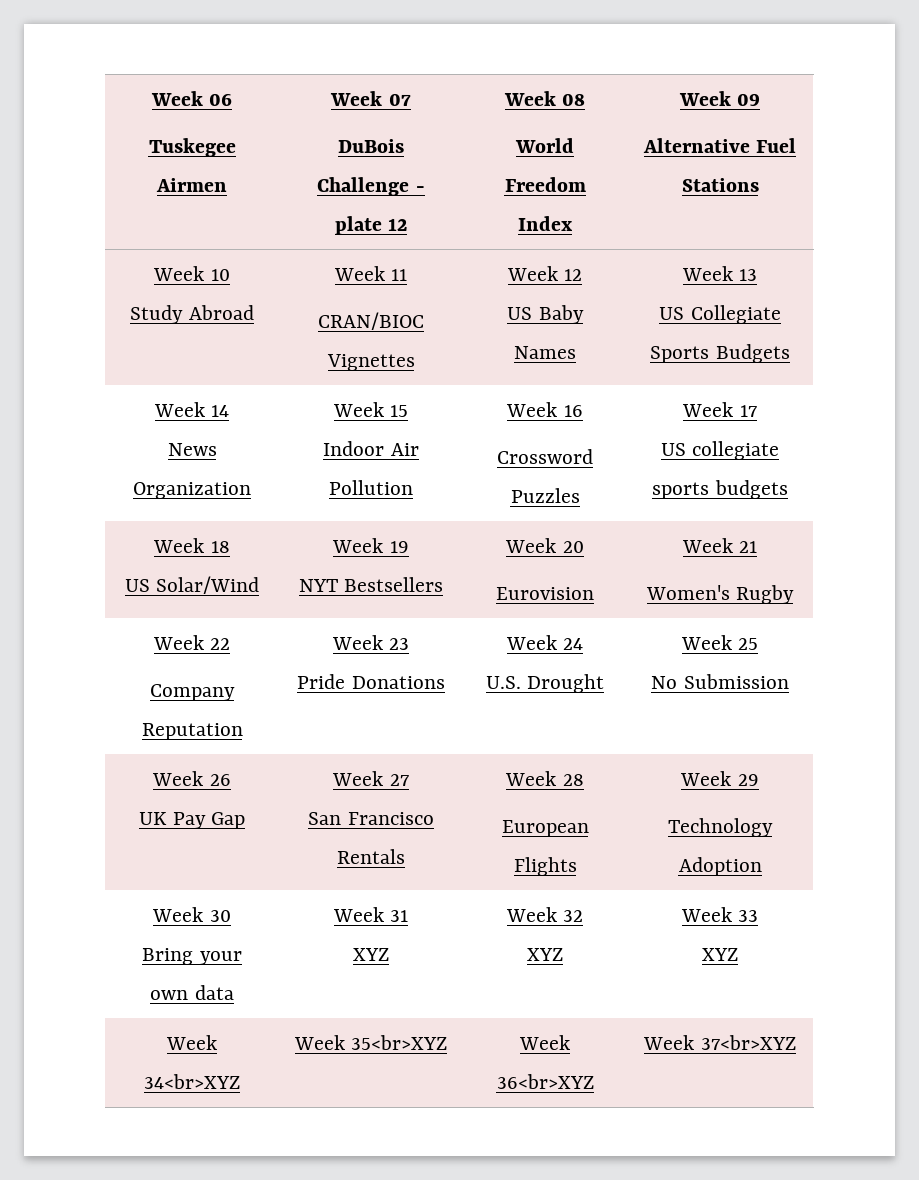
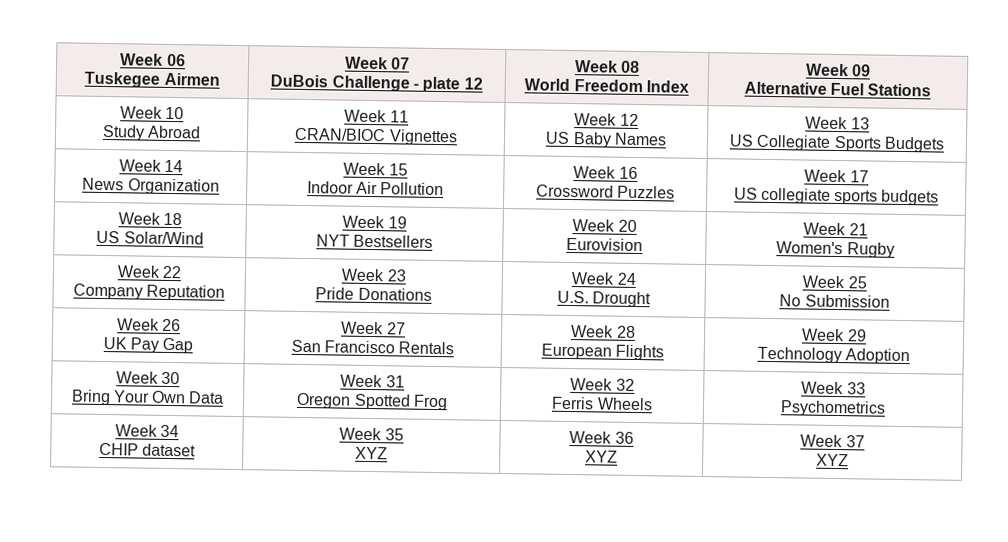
  Week 30
- Bring your own data | Week 31
- XYZ | Week 32
- XYZ | Week 33
+ Bring Your Own Data | Week 31
+ Oregon Spotted Frog | Week 32
+ Ferris Wheels | Week 33
+ Psychometrics
+ Week 34
+ CHIP dataset | Week 35
+ XYZ | Week 36
+ XYZ | Week 37
  XYZ
- Week 34<br>XYZ | Week 35<br>XYZ | Week 36<br>XYZ | Week 37<br>XYZ

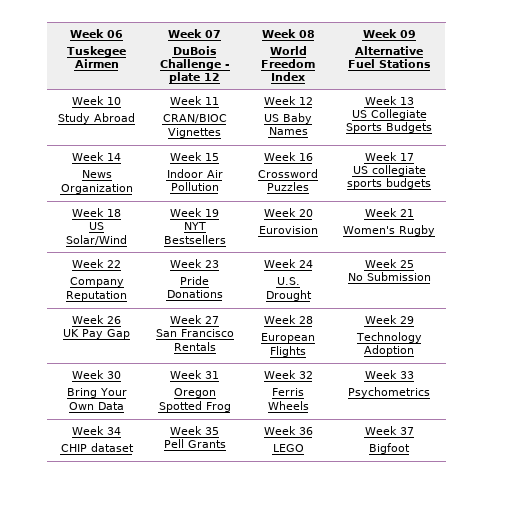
  Week 34
  CHIP dataset | Week 35
- XYZ | Week 36
- XYZ | Week 37
- XYZ
+ Pell Grants | Week 36
+ LEGO | Week 37
+ Bigfoot

